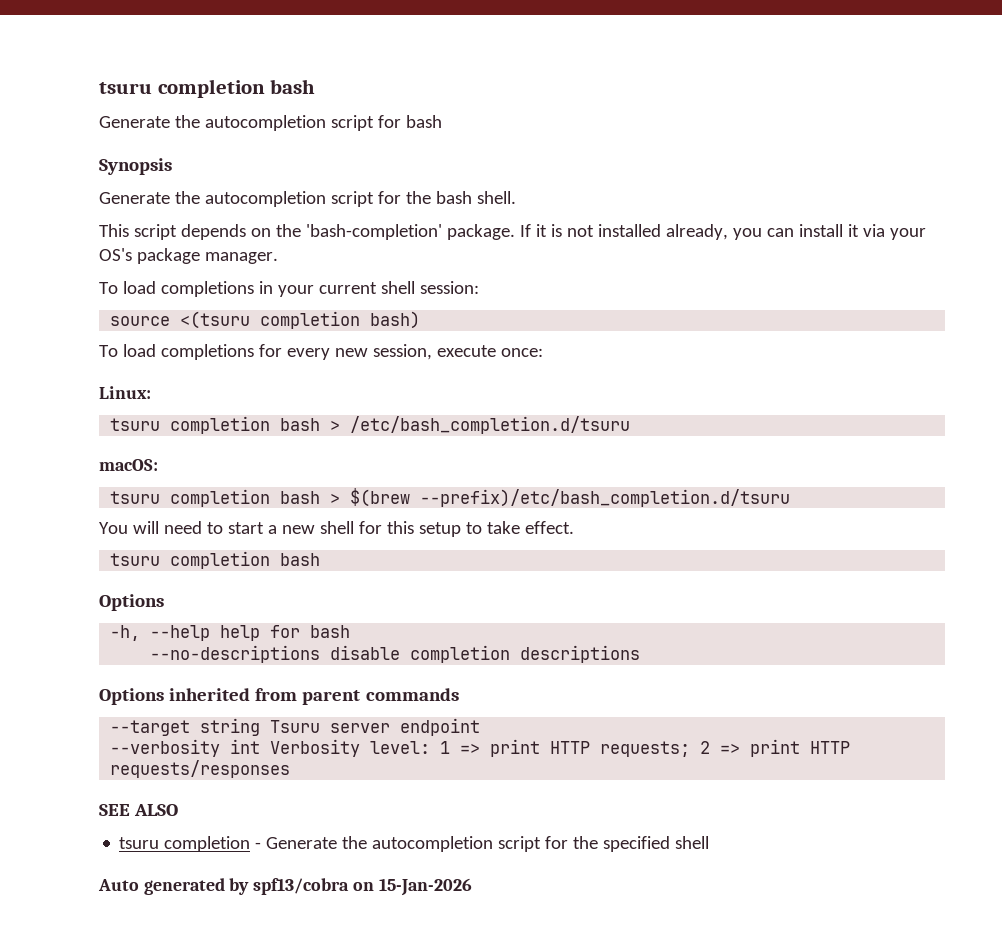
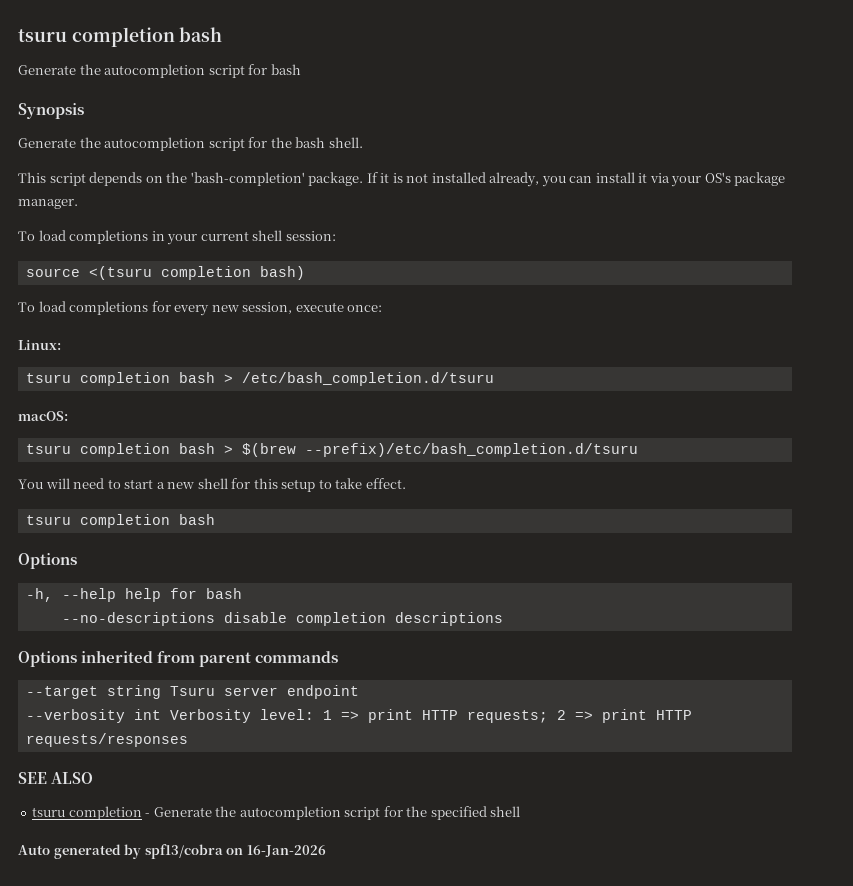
- Auto generated by spf13/cobra on 15-Jan-2026
+ Auto generated by spf13/cobra on 16-Jan-2026

